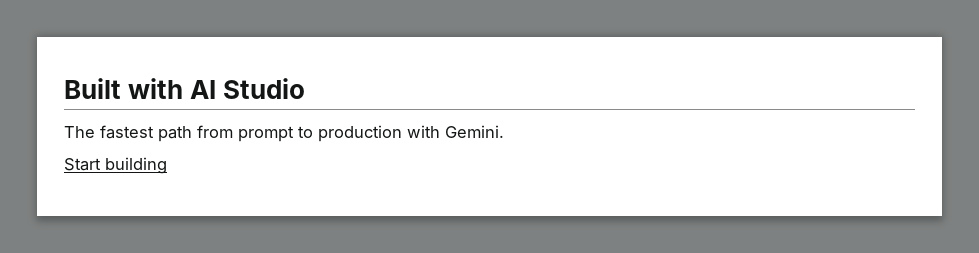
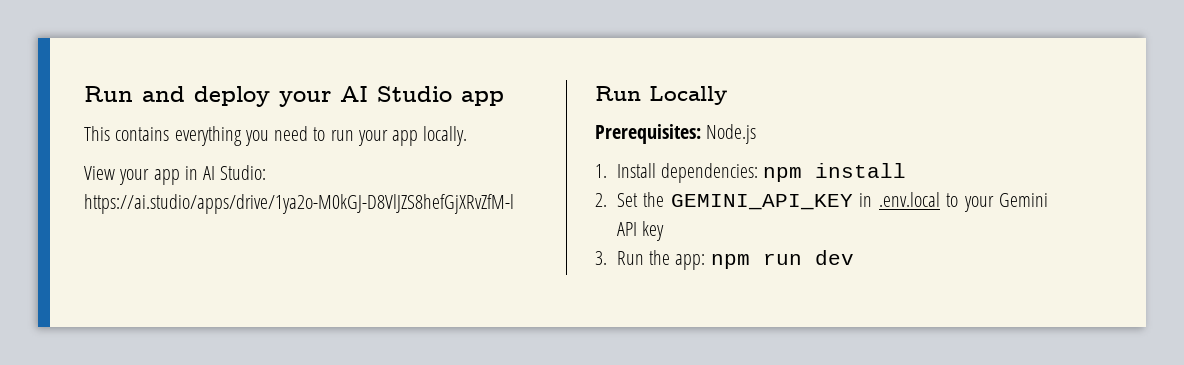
- Built with AI Studio
- The fastest path from prompt to production with Gemini.
- Start building
+ Run and deploy your AI Studio app
+ This contains everything you need to run your app locally.
+ View your app in AI Studio: https://ai.studio/apps/drive/1ya2o-M0kGJ-D8VlJZS8hefGjXRvZfM-l
+ Run Locally
+ Prerequisites: Node.js
+ 1. Install dependencies: npm install
+ 2. Set the GEMINI_API_KEY in .env.local to your Gemini API key
+ 3. Run the app: npm run dev

